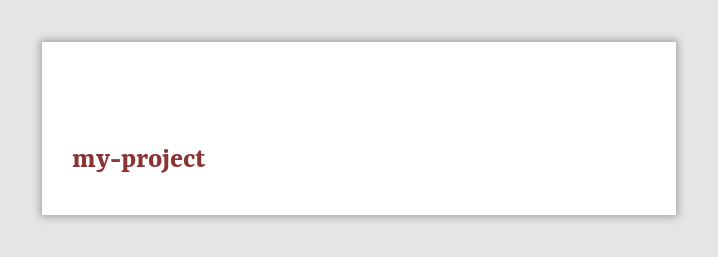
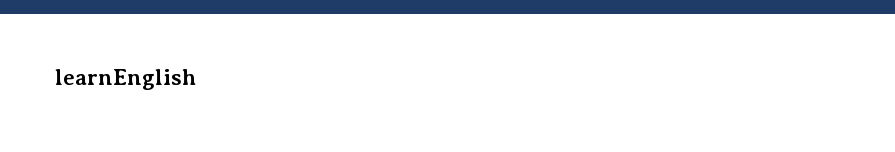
- my-project
+ learnEnglish

